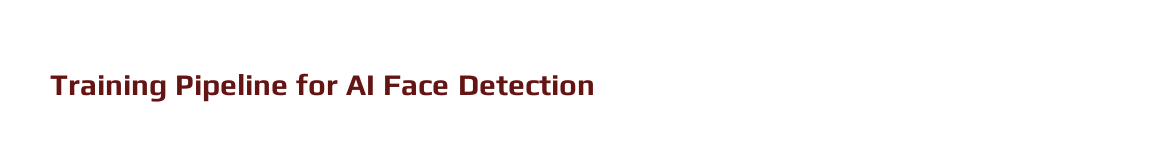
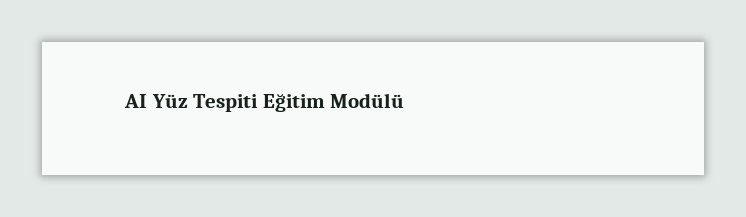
- Training Pipeline for AI Face Detection
+ AI Yüz Tespiti Eğitim Modülü

